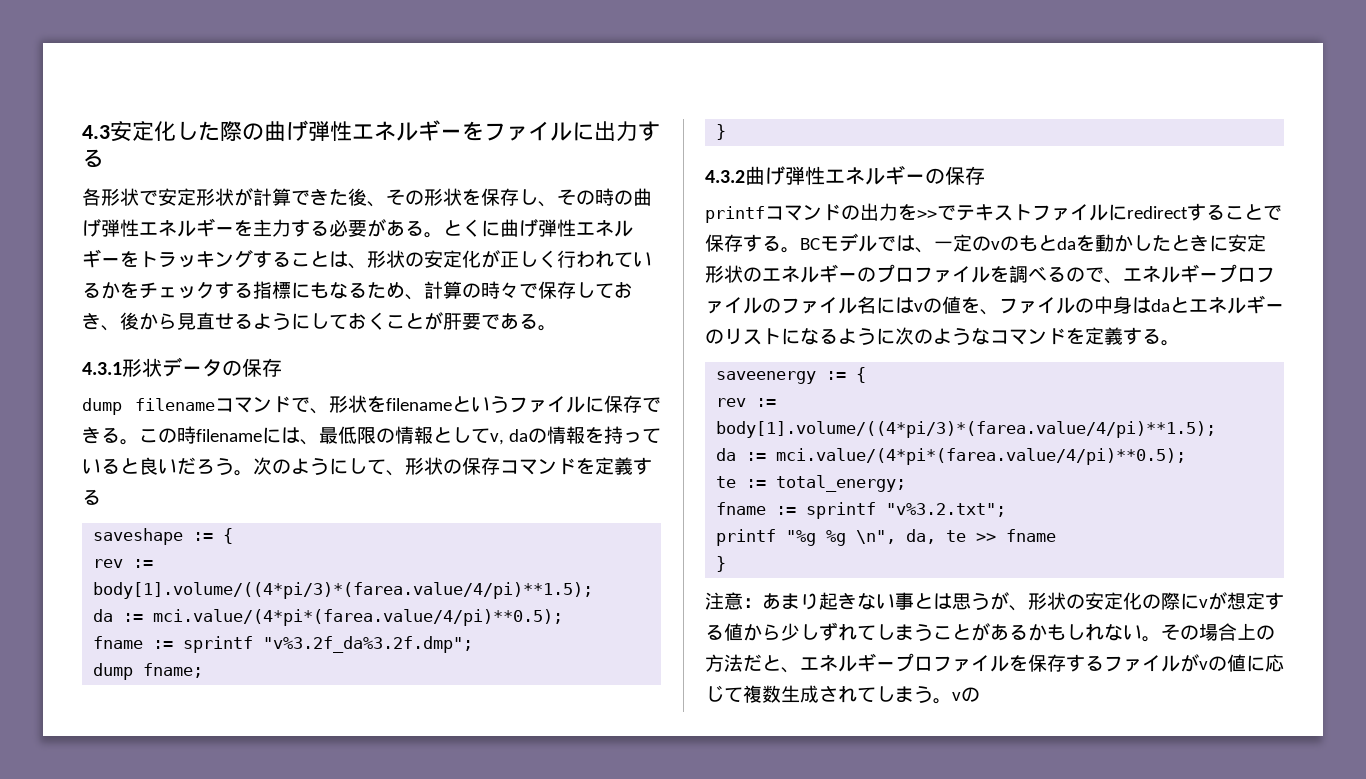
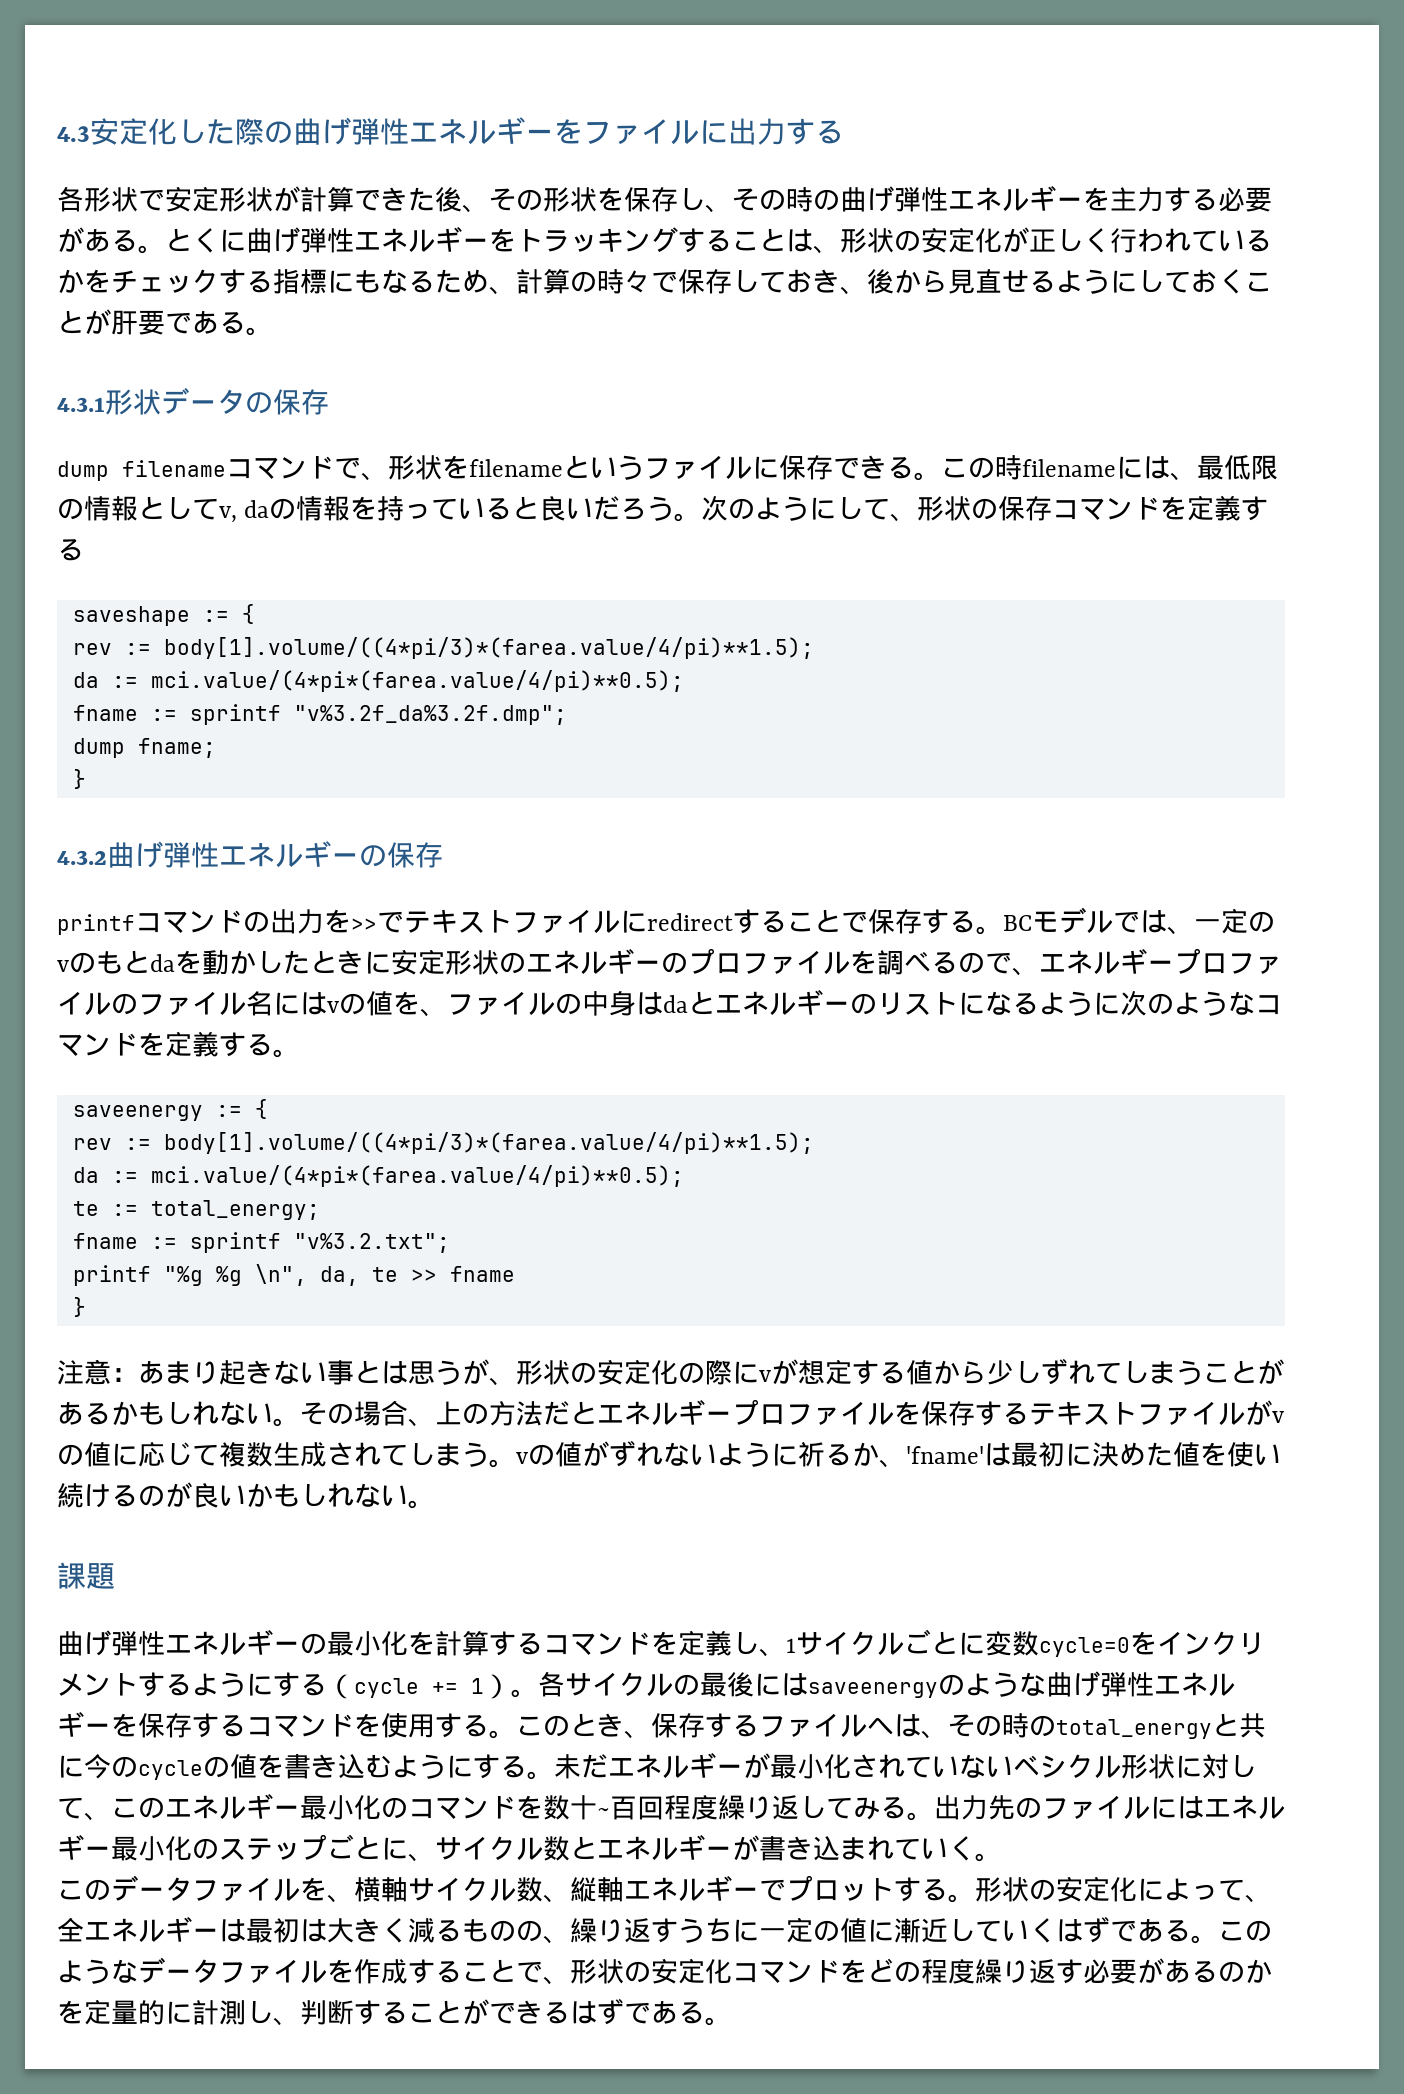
- その場合上の方法だと、エネルギープロファイルを保存するファイルがvの値に応じて複数生成されてしまう。vの
+ その場合、上の方法だとエネルギープロファイルを保存するテキストファイルがvの値に応じて複数生成されてしまう。vの値がずれないように祈るか、'fname'は最初に決めた値を使い続けるのが良いかもしれない。
+ 課題
+ 曲げ弾性エネルギーの最小化を計算するコマンドを定義し、1サイクルごとに変数cycle=0をインクリメントするようにする（cycle += 1）。各サイクルの最後にはsaveenergyのような曲げ弾性エネルギーを保存するコマンドを使用する。このとき、保存するファイルへは、その時のtotal_energyと共に今のcycleの値を書き込むようにする。未だエネルギーが最小化されていないベシクル形状に対して、このエネルギー最小化のコマンドを数十~百回程度繰り返してみる。出力先のファイルにはエネルギー最小化のステップごとに、サイクル数とエネルギーが書き込まれていく。
+ このデータファイルを、横軸サイクル数、縦軸エネルギーでプロットする。形状の安定化によって、全エネルギーは最初は大きく減るものの、繰り返すうちに一定の値に漸近していくはずである。このようなデータファイルを作成することで、形状の安定化コマンドをどの程度繰り返す必要があるのかを定量的に計測し、判断することができるはずである。

